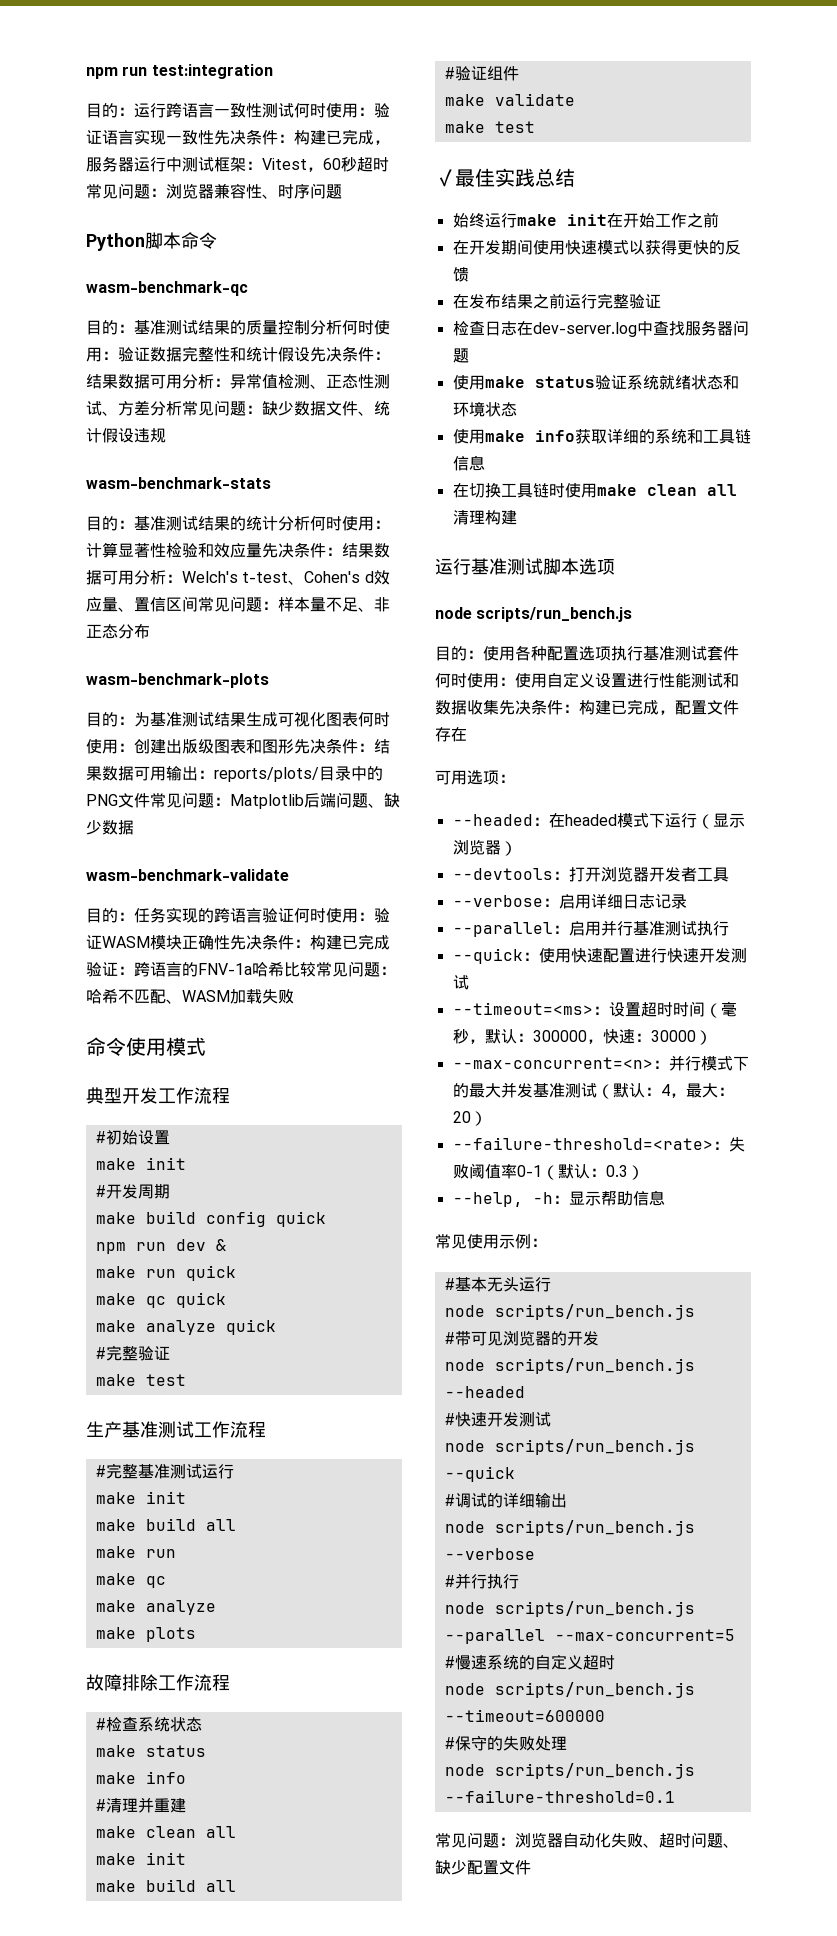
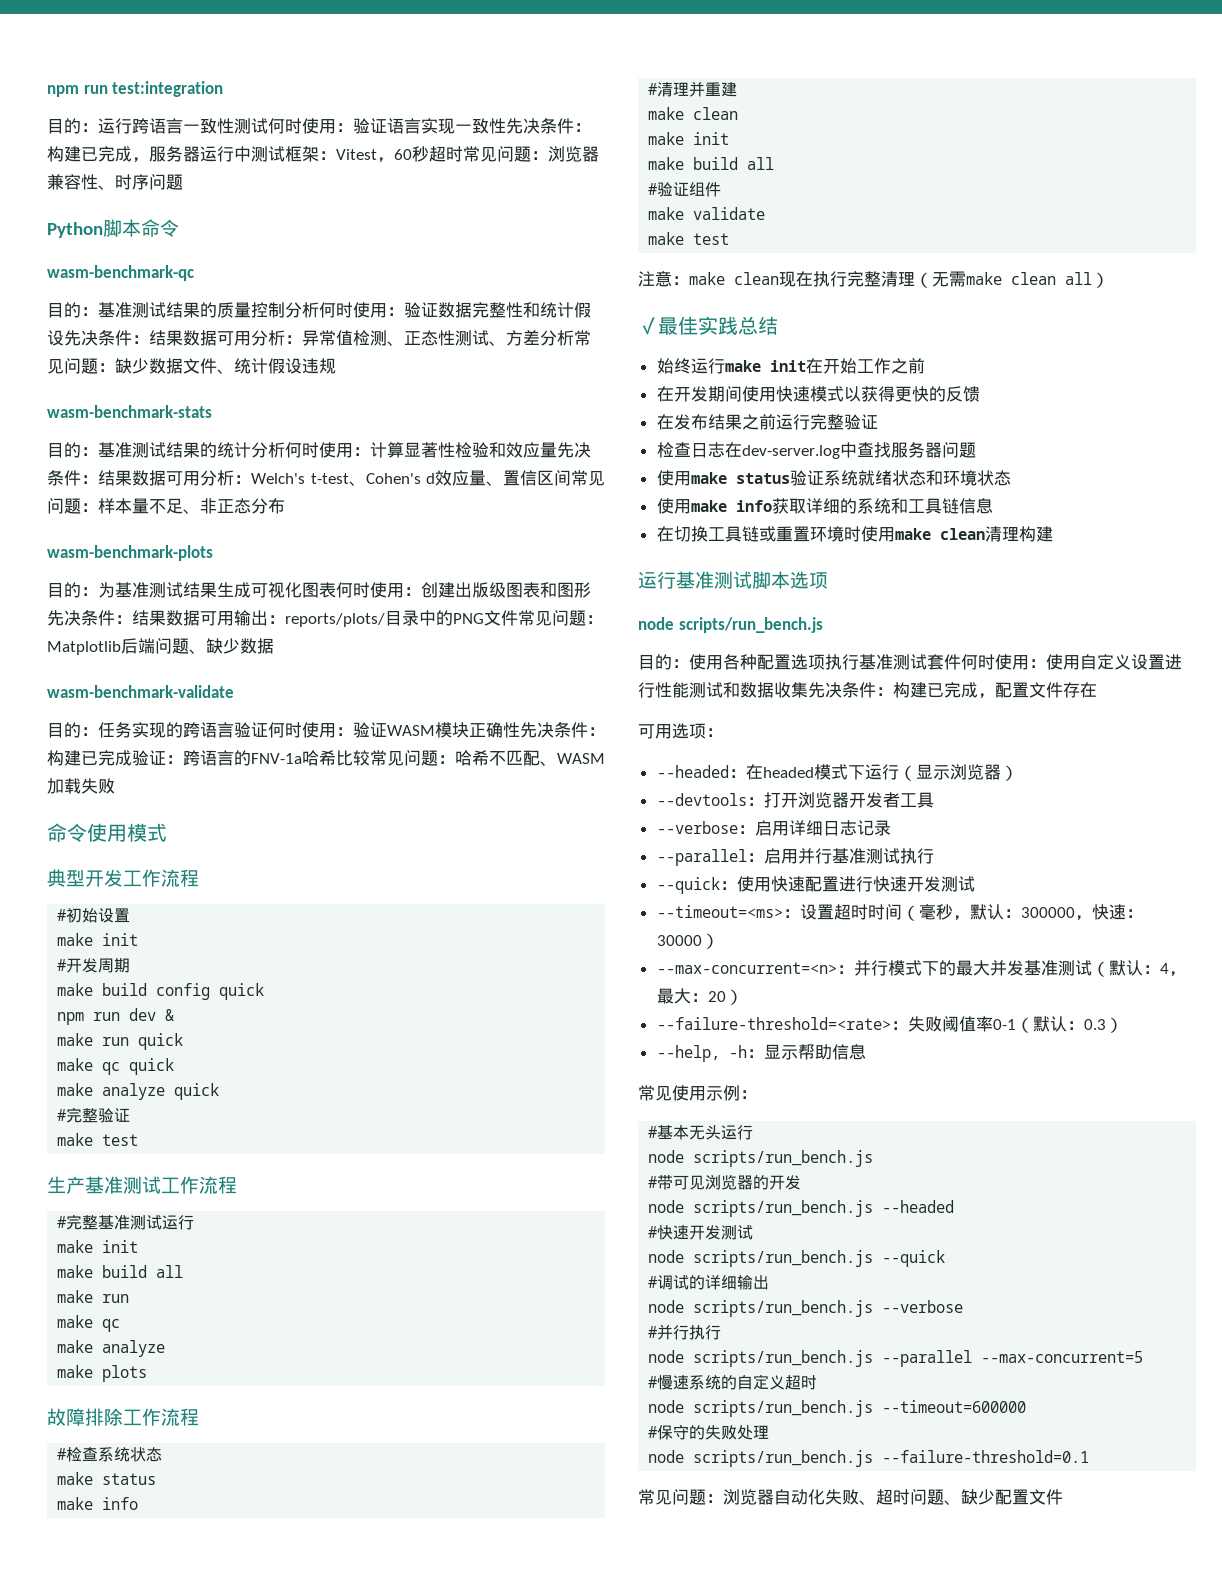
  #清理并重建
- make clean all
+ make clean
+ 注意：make clean现在执行完整清理（无需make clean all）
- 在切换工具链时使用make clean all清理构建
+ 在切换工具链或重置环境时使用make clean清理构建

